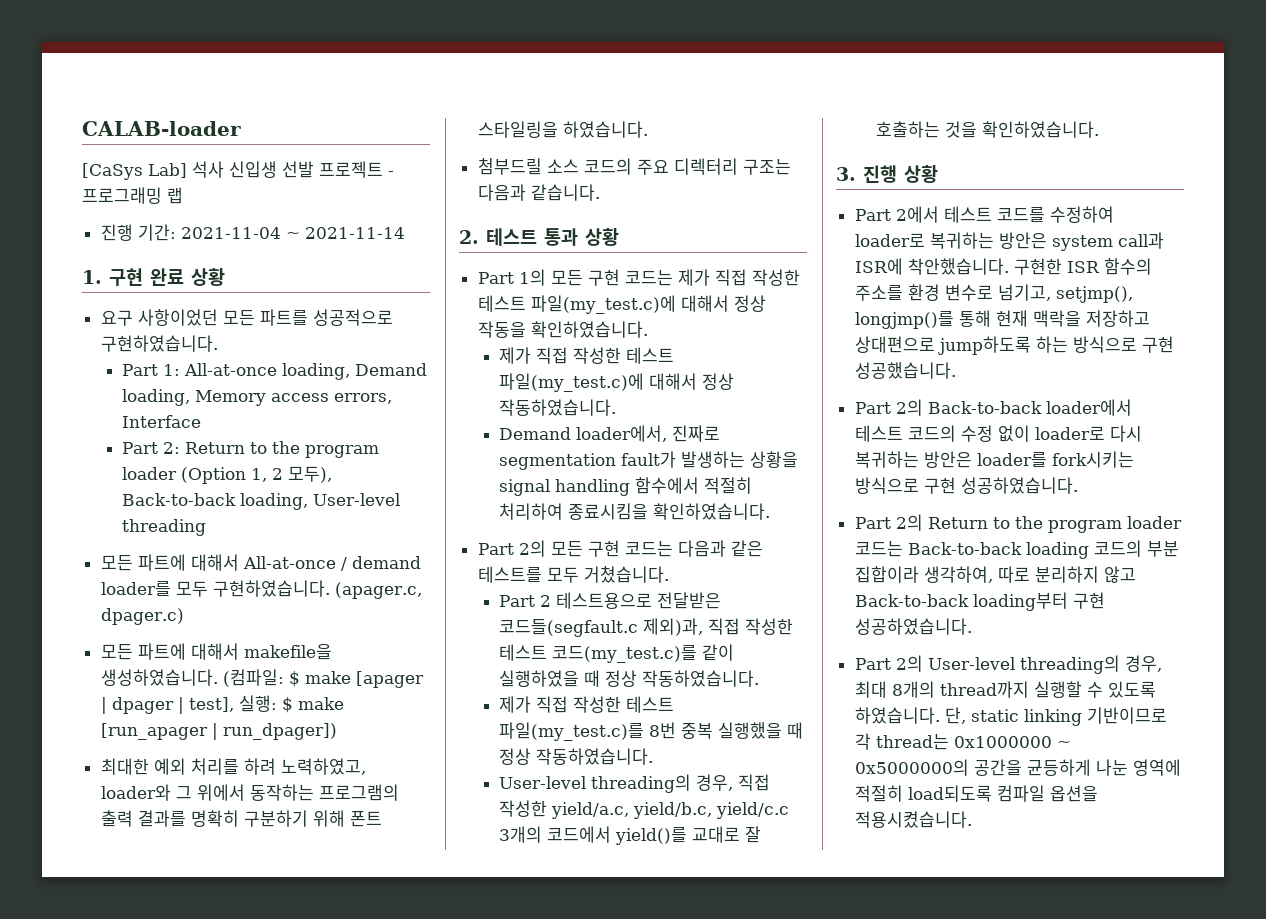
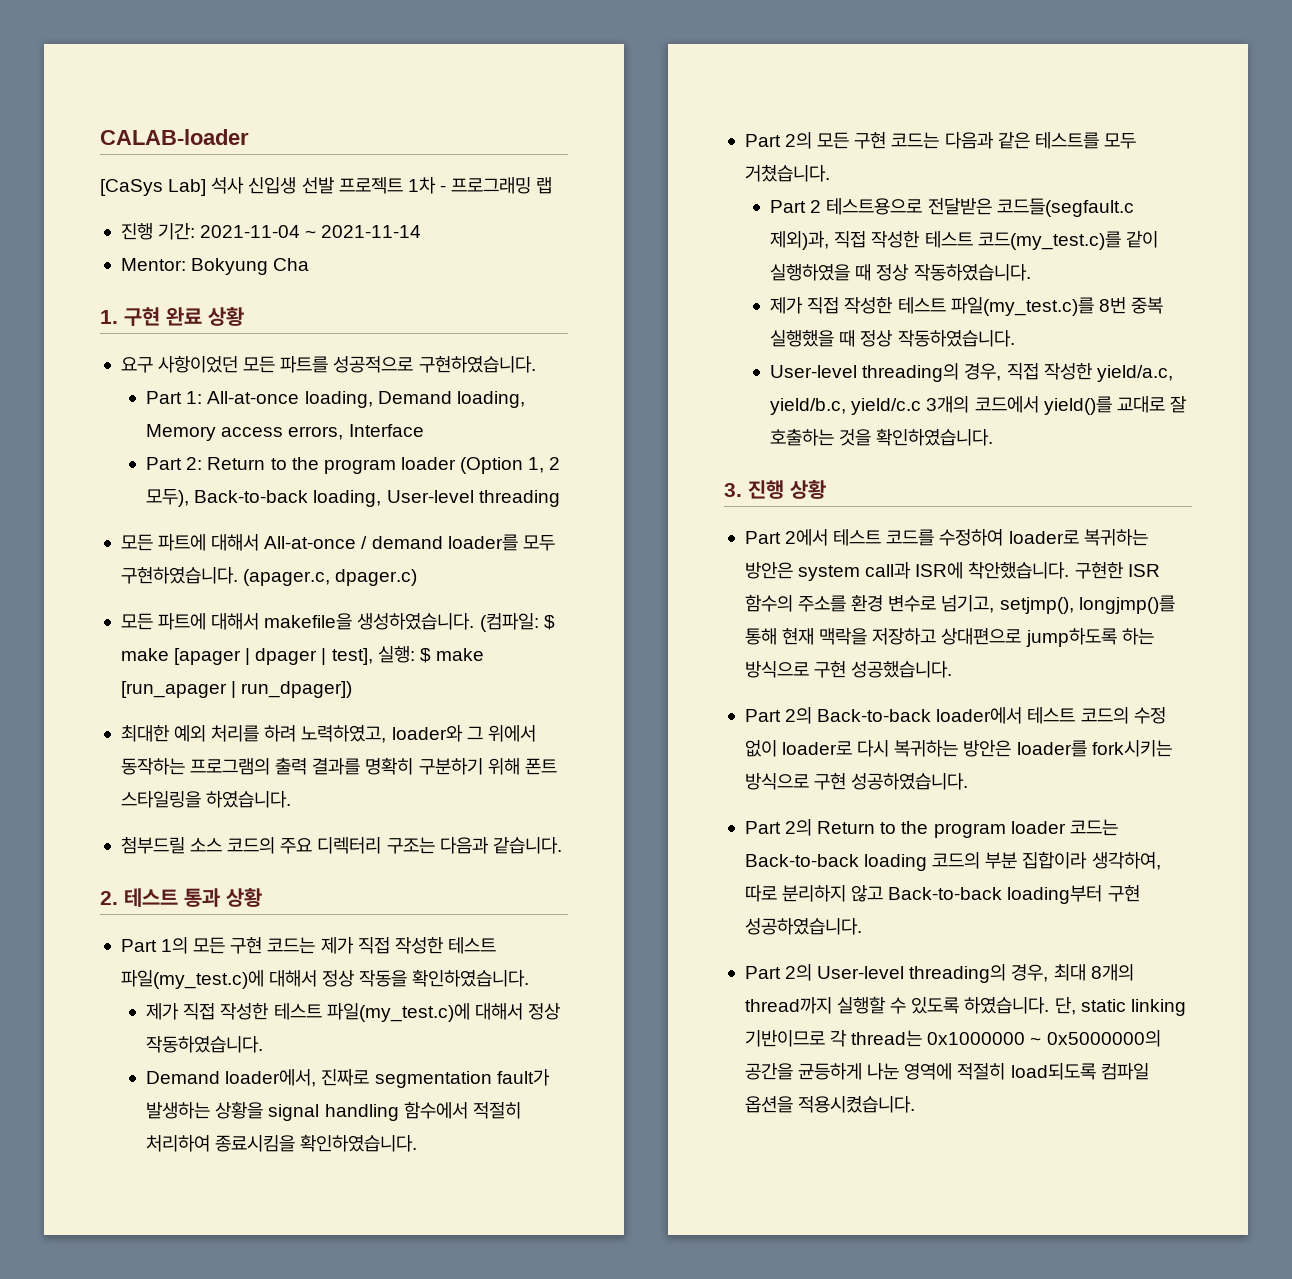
- [CaSys Lab] 석사 신입생 선발 프로젝트 - 프로그래밍 랩
+ [CaSys Lab] 석사 신입생 선발 프로젝트 1차 - 프로그래밍 랩
+ Mentor: Bokyung Cha

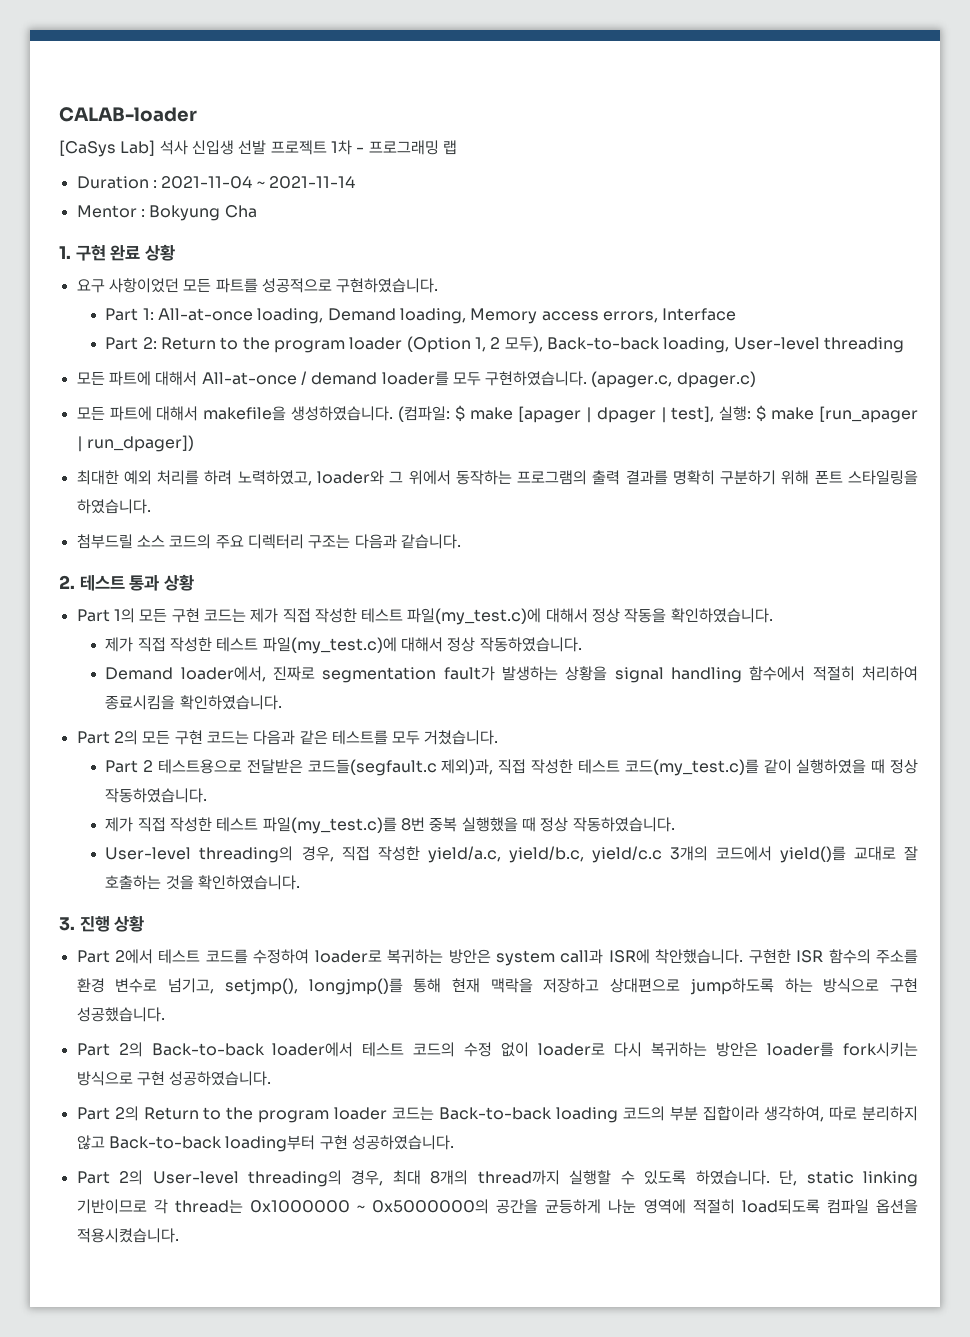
- 진행 기간: 2021-11-04 ~ 2021-11-14
+ Duration : 2021-11-04 ~ 2021-11-14
- Mentor: Bokyung Cha
+ Mentor : Bokyung Cha

